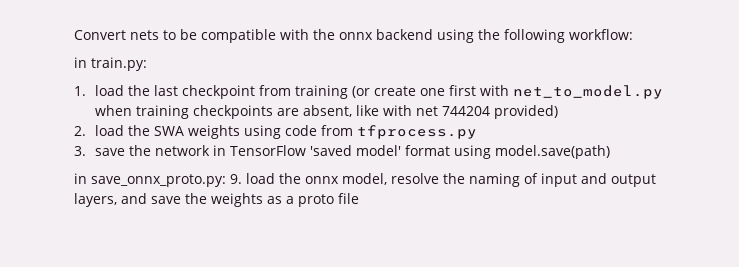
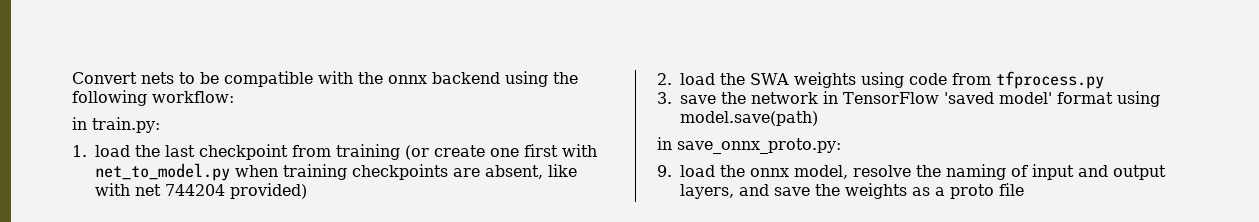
- in save_onnx_proto.py: 9. load the onnx model, resolve the naming of input and output layers, and save the weights as a proto file
+ in save_onnx_proto.py:
+ 9. load the onnx model, resolve the naming of input and output layers, and save the weights as a proto file

